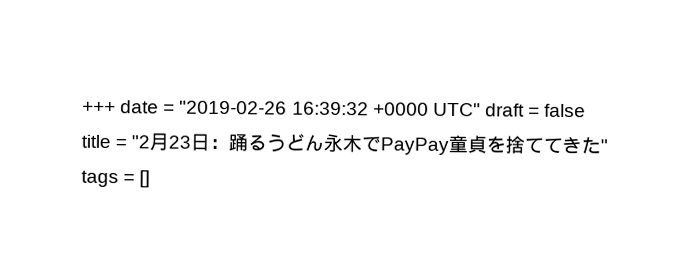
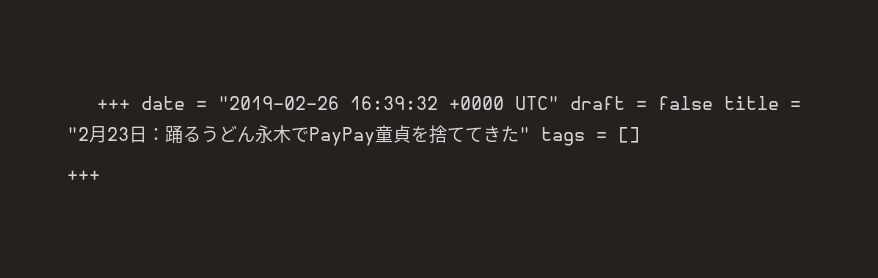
  +++ date = "2019-02-26 16:39:32 +0000 UTC" draft = false title = "2月23日：踊るうどん永木でPayPay童貞を捨ててきた" tags = []
+ +++

